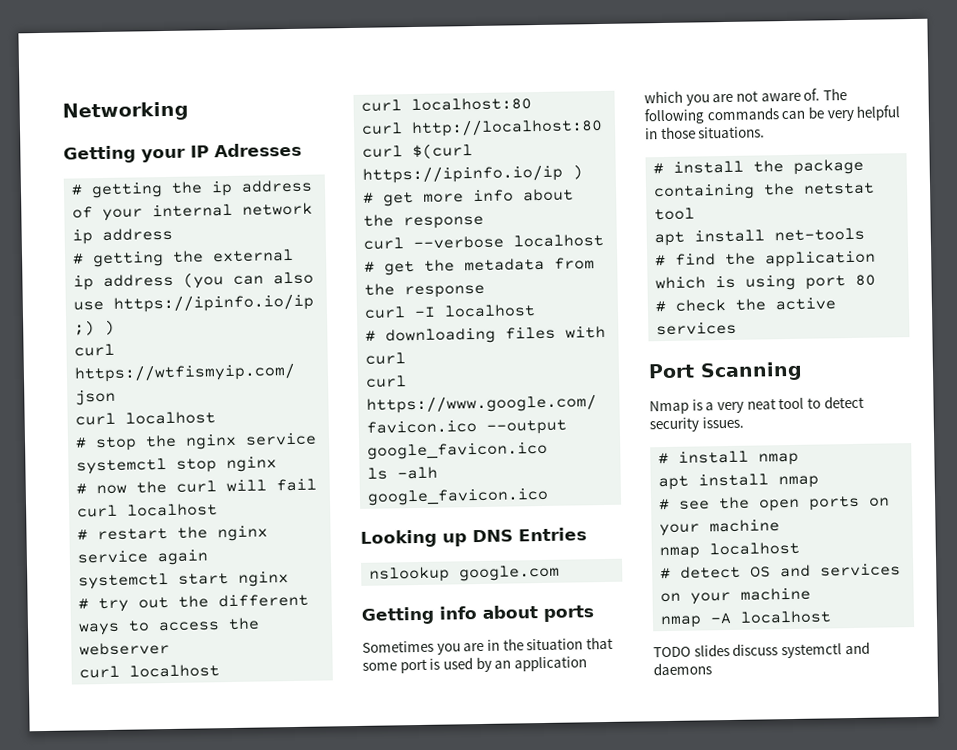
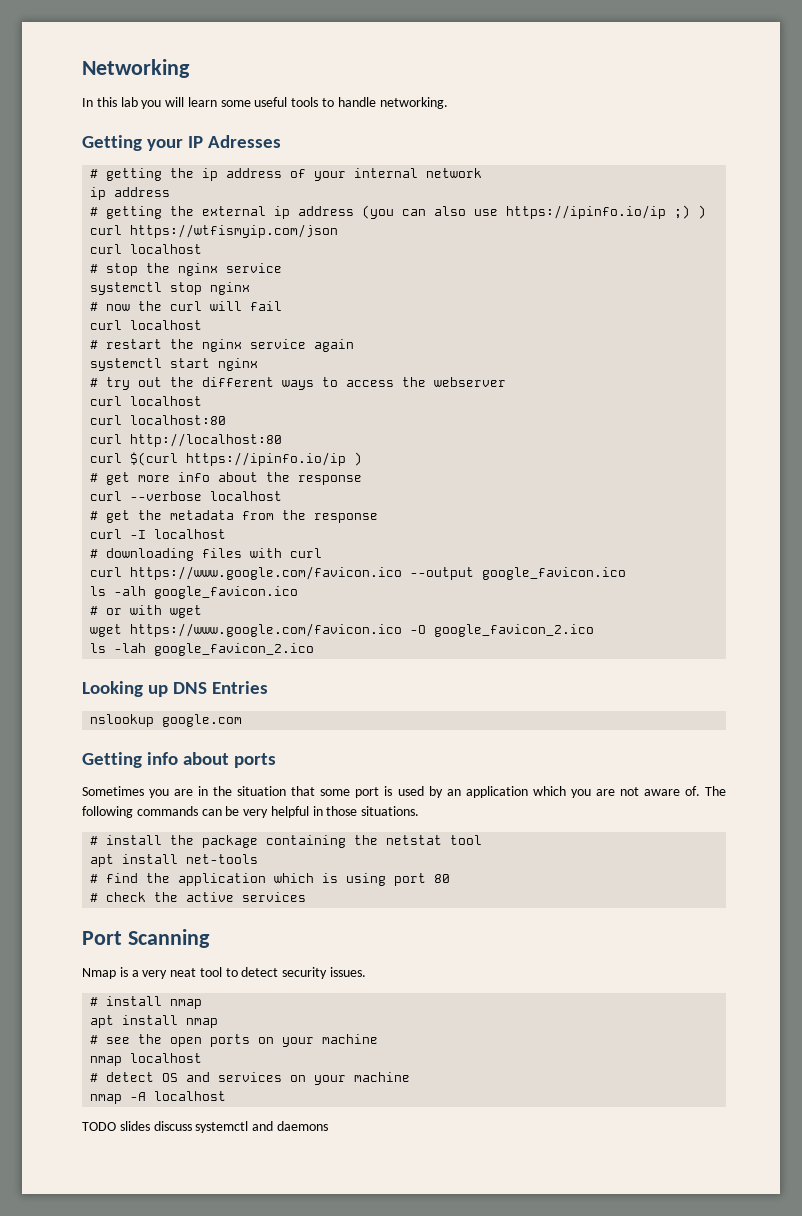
+ In this lab you will learn some useful tools to handle networking.
+ # or with wget
+ wget https://www.google.com/favicon.ico -O google_favicon_2.ico
+ ls -lah google_favicon_2.ico

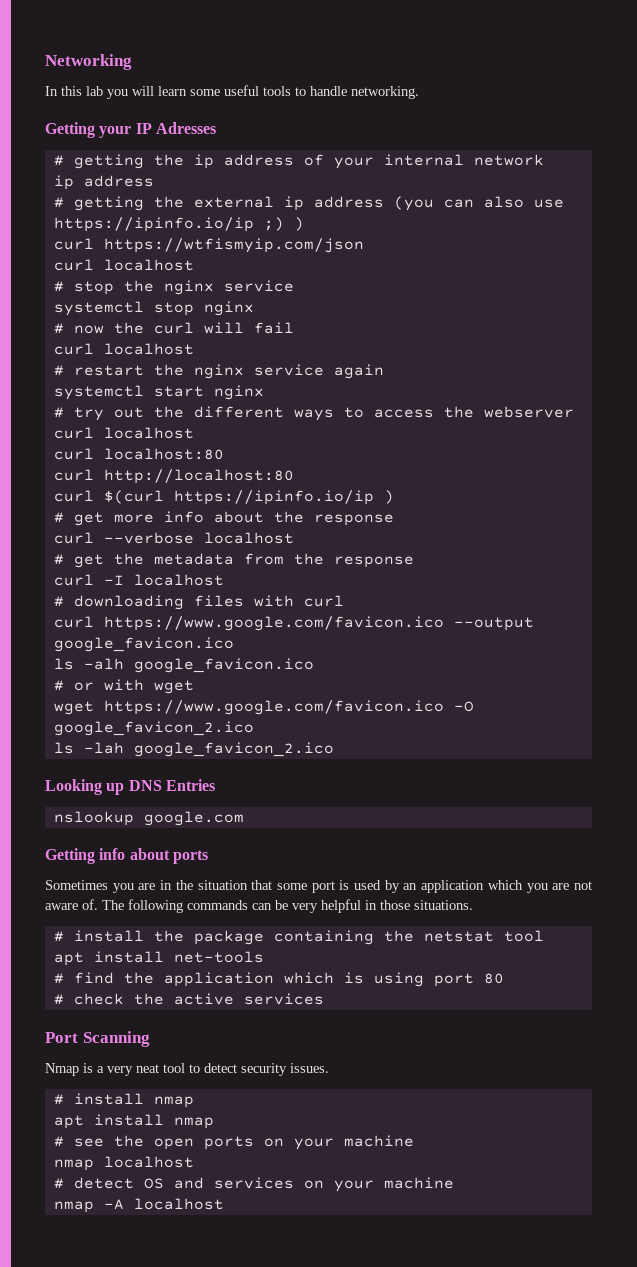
- TODO slides discuss systemctl and daemons

